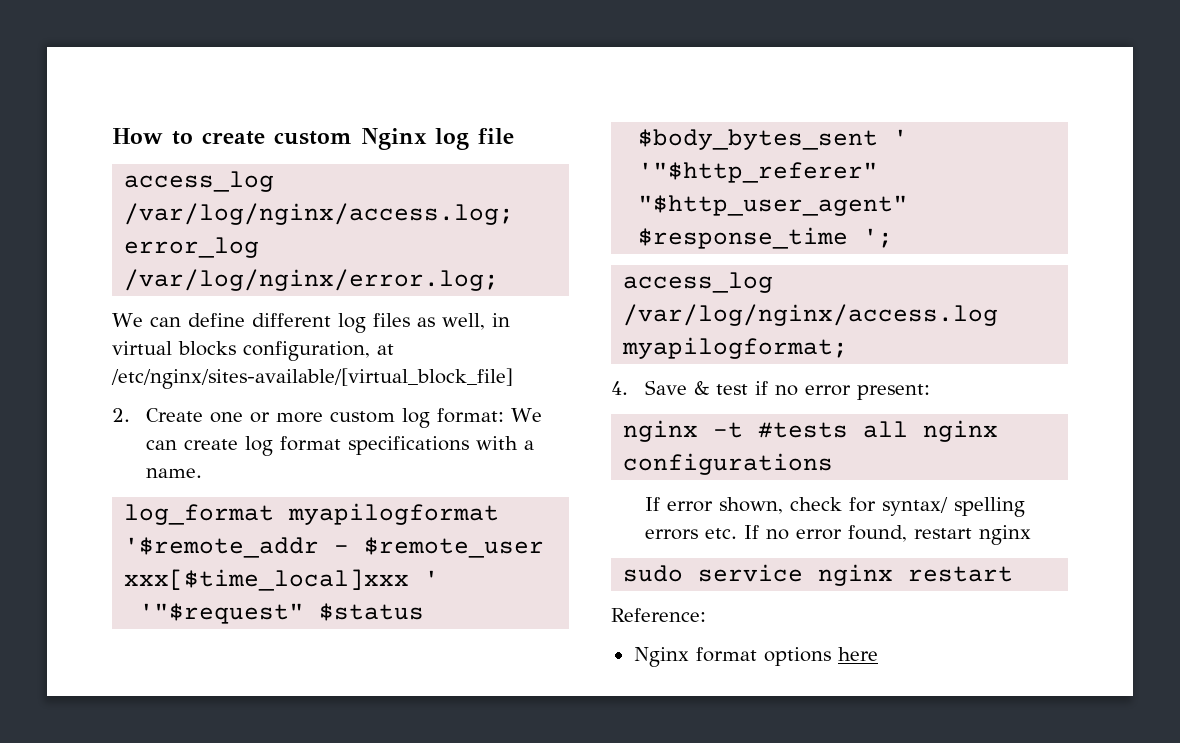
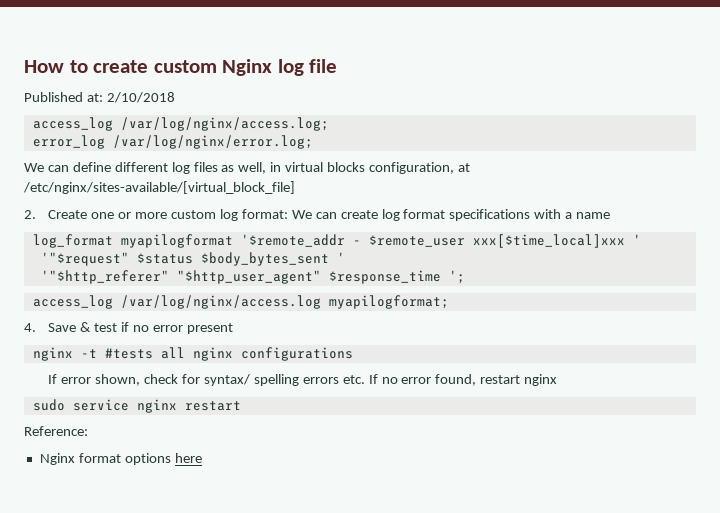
+ Published at: 2/10/2018
- 2. Create one or more custom log format: We can create log format specifications with a name.
+ 2. Create one or more custom log format: We can create log format specifications with a name
- 4. Save & test if no error present:
+ 4. Save & test if no error present

